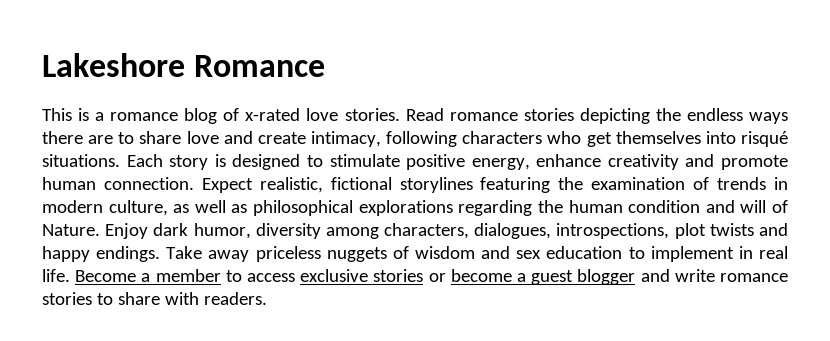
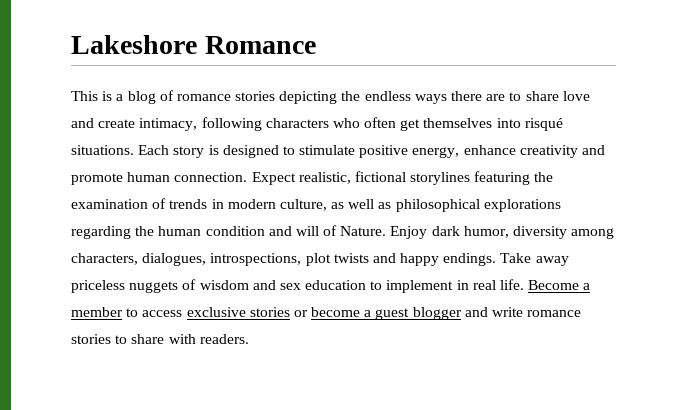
- This is a romance blog of x-rated love stories. Read romance stories depicting the endless ways there are to share love and create intimacy, following characters who get themselves into risqué situations.
+ This is a blog of romance stories depicting the endless ways there are to share love and create intimacy, following characters who often get themselves into risqué situations.

